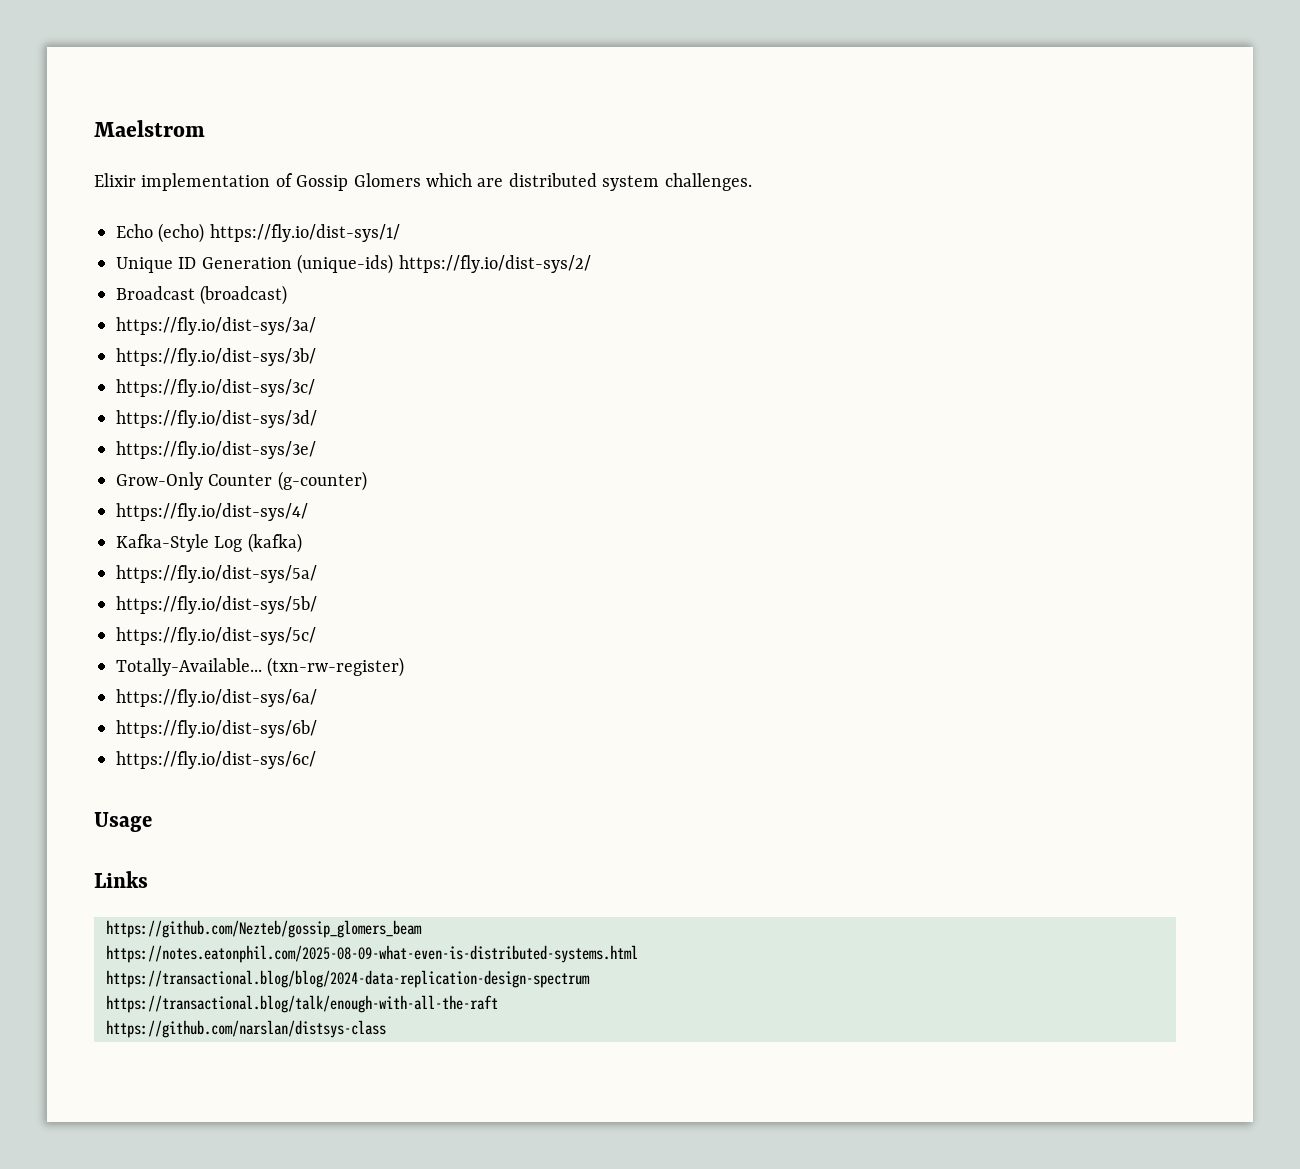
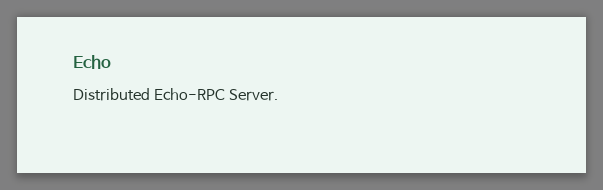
- Maelstrom
- Elixir implementation of Gossip Glomers which are distributed system challenges.
- Echo (echo) https://fly.io/dist-sys/1/
- Unique ID Generation (unique-ids) https://fly.io/dist-sys/2/
- Broadcast (broadcast)
- https://fly.io/dist-sys/3a/
- https://fly.io/dist-sys/3b/
- https://fly.io/dist-sys/3c/
- https://fly.io/dist-sys/3d/
- https://fly.io/dist-sys/3e/
- Grow-Only Counter (g-counter)
- https://fly.io/dist-sys/4/
- Kafka-Style Log (kafka)
- https://fly.io/dist-sys/5a/
- https://fly.io/dist-sys/5b/
- https://fly.io/dist-sys/5c/
- Totally-Available... (txn-rw-register)
- https://fly.io/dist-sys/6a/
- https://fly.io/dist-sys/6b/
- https://fly.io/dist-sys/6c/
- Usage
- Links
- https://github.com/Nezteb/gossip_glomers_beam
- https://notes.eatonphil.com/2025-08-09-what-even-is-distributed-systems.html
- https://transactional.blog/blog/2024-data-replication-design-spectrum
- https://transactional.blog/talk/enough-with-all-the-raft
- https://github.com/narslan/distsys-class
+ Echo
+ Distributed Echo-RPC Server.

